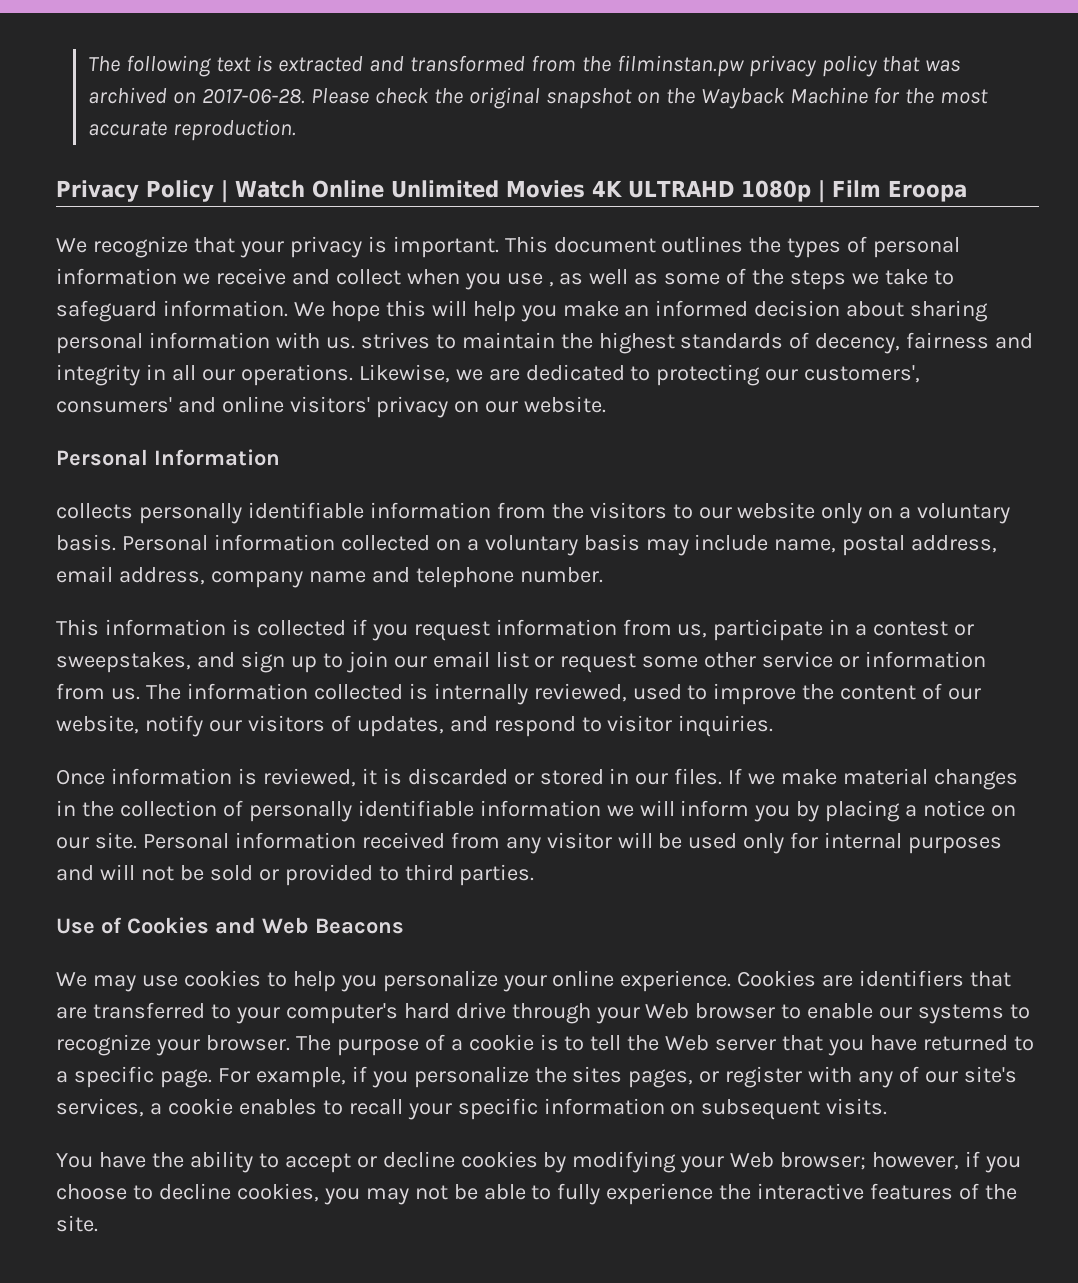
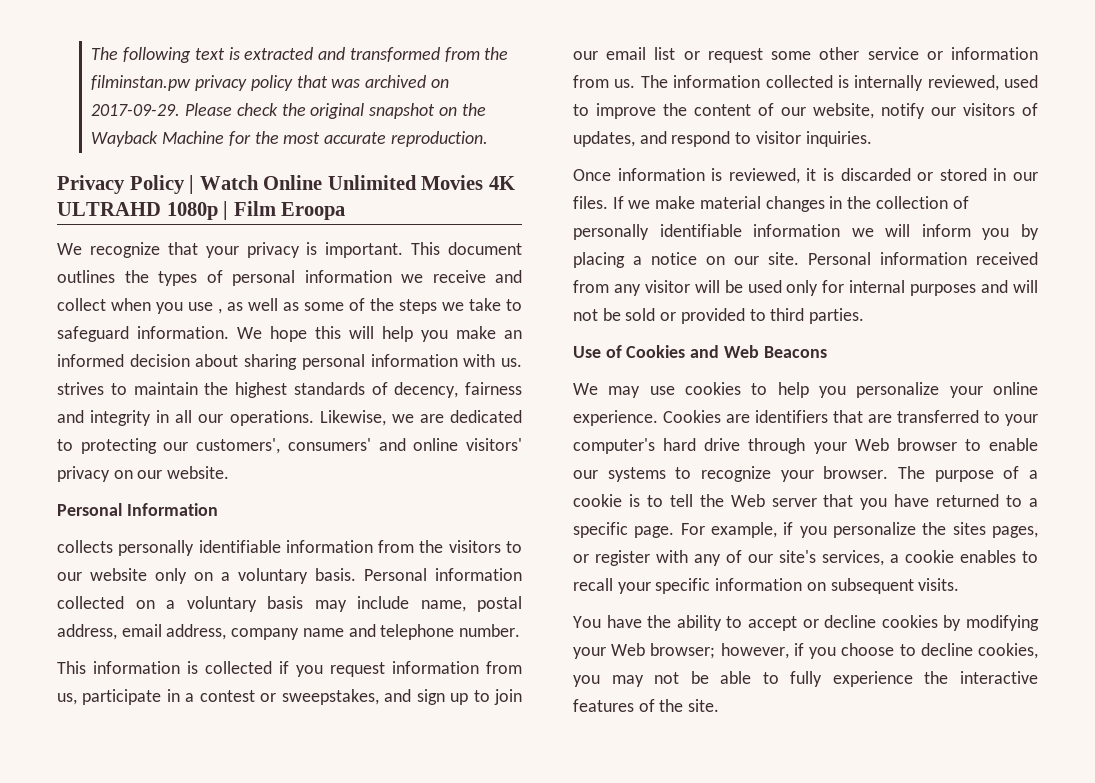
- The following text is extracted and transformed from the filminstan.pw privacy policy that was archived on 2017-06-28.
+ The following text is extracted and transformed from the filminstan.pw privacy policy that was archived on 2017-09-29.

